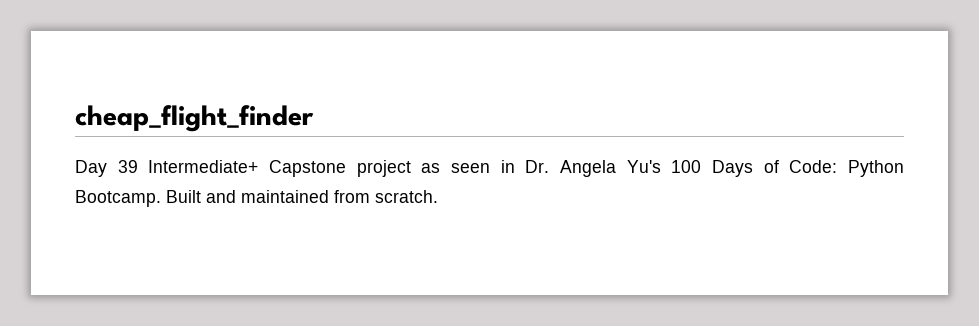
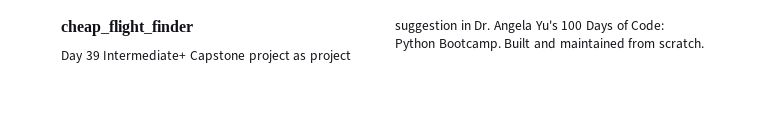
- Day 39 Intermediate+ Capstone project as seen in Dr. Angela Yu's 100 Days of Code: Python Bootcamp.
+ Day 39 Intermediate+ Capstone project as project suggestion in Dr. Angela Yu's 100 Days of Code: Python Bootcamp.

